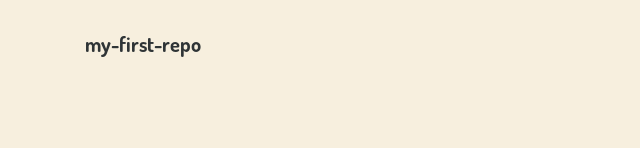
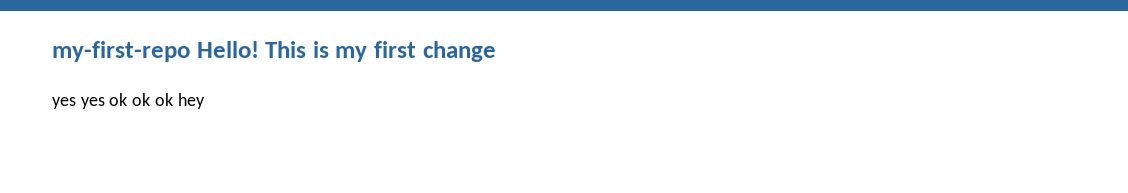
- my-first-repo
+ my-first-repo Hello! This is my first change
+ yes yes ok ok ok hey

